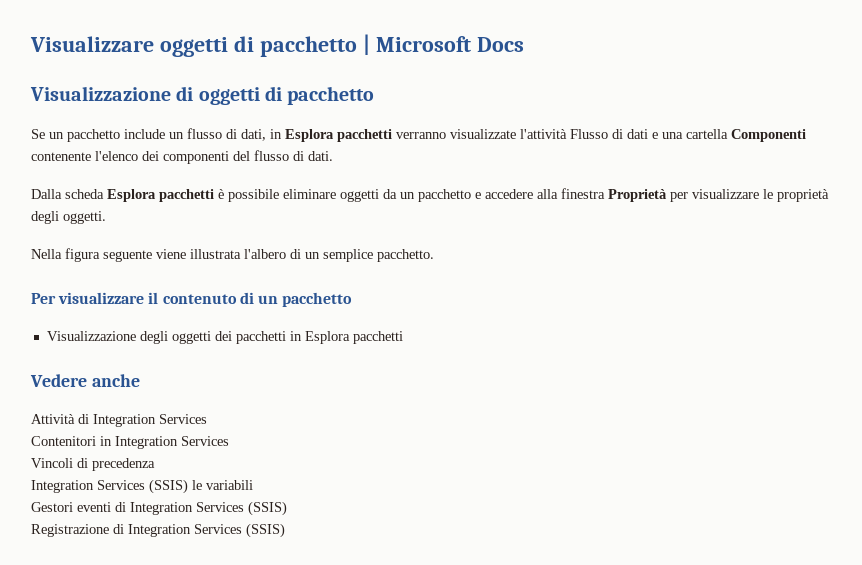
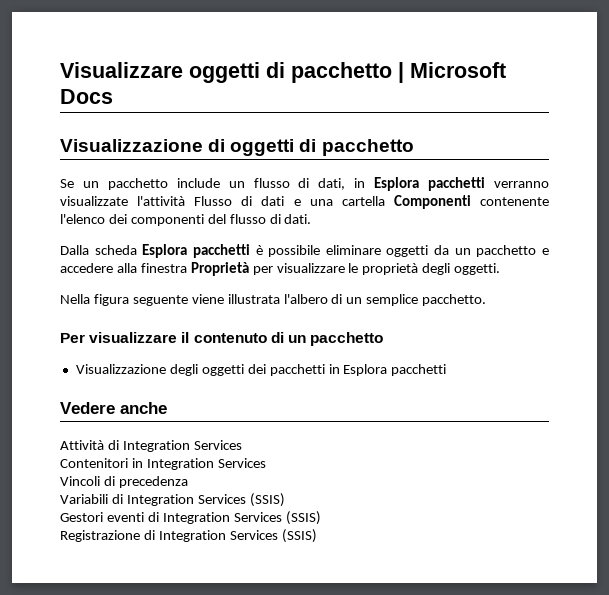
- Integration Services (SSIS) le variabili
+ Variabili di Integration Services (SSIS)

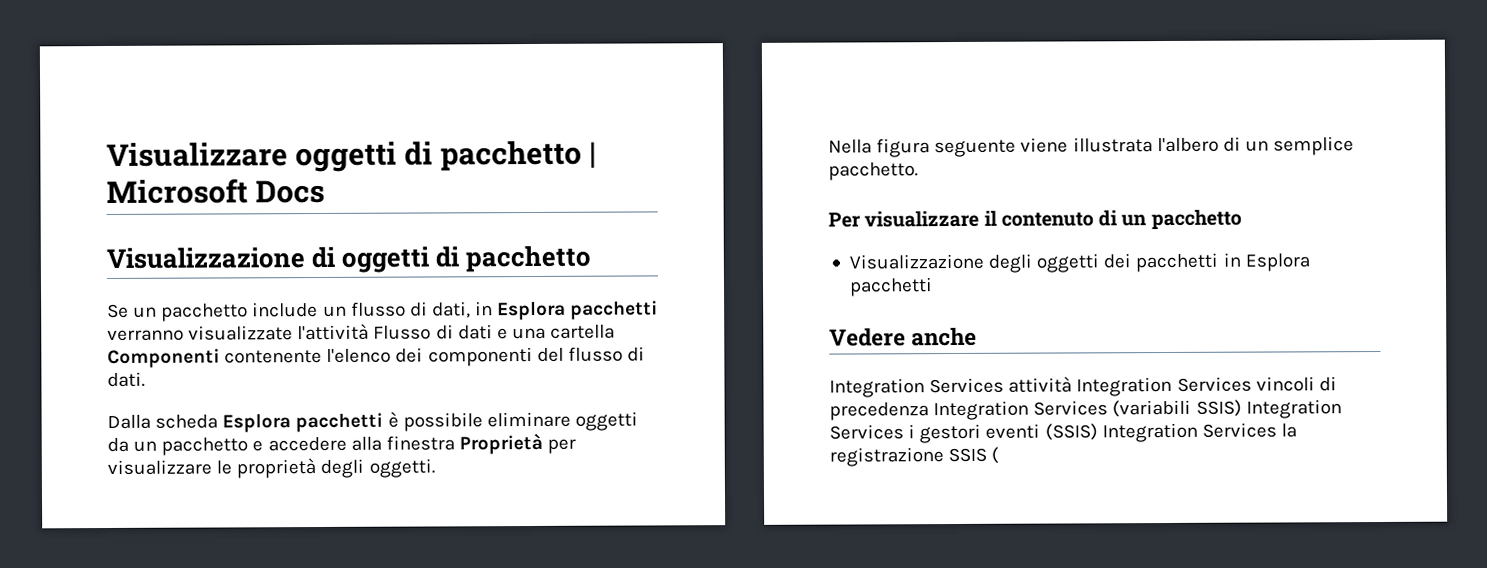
- Attività di Integration Services
- Contenitori in Integration Services
- Vincoli di precedenza
- Variabili di Integration Services (SSIS)
- Gestori eventi di Integration Services (SSIS)
- Registrazione di Integration Services (SSIS)
+ Integration Services attività Integration Services vincoli di precedenza Integration Services (variabili SSIS) Integration Services i gestori eventi (SSIS) Integration Services la registrazione SSIS (

